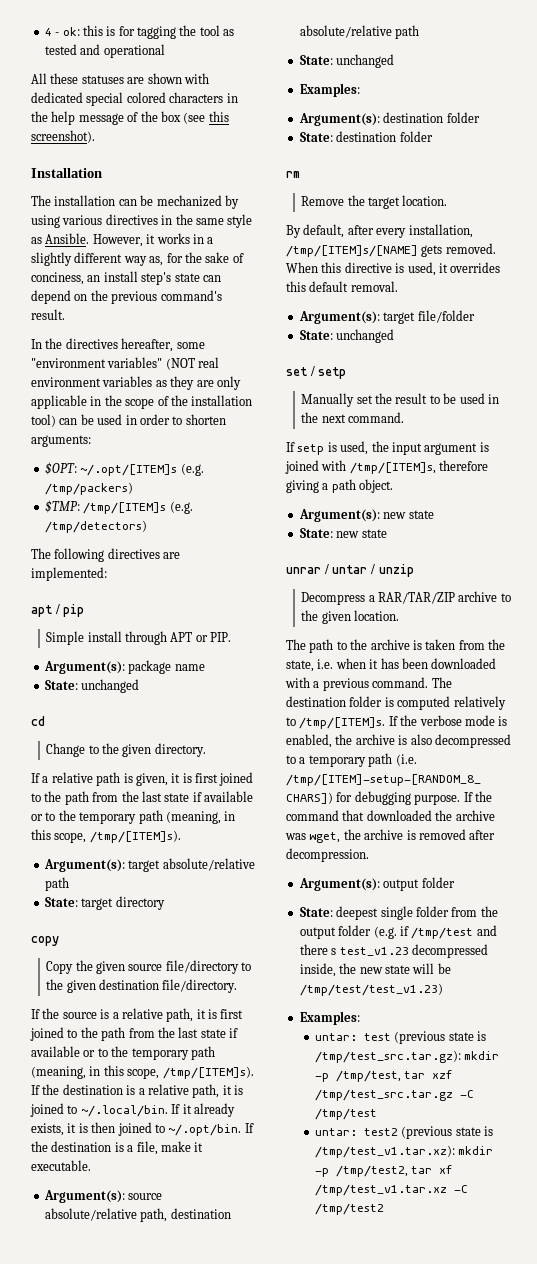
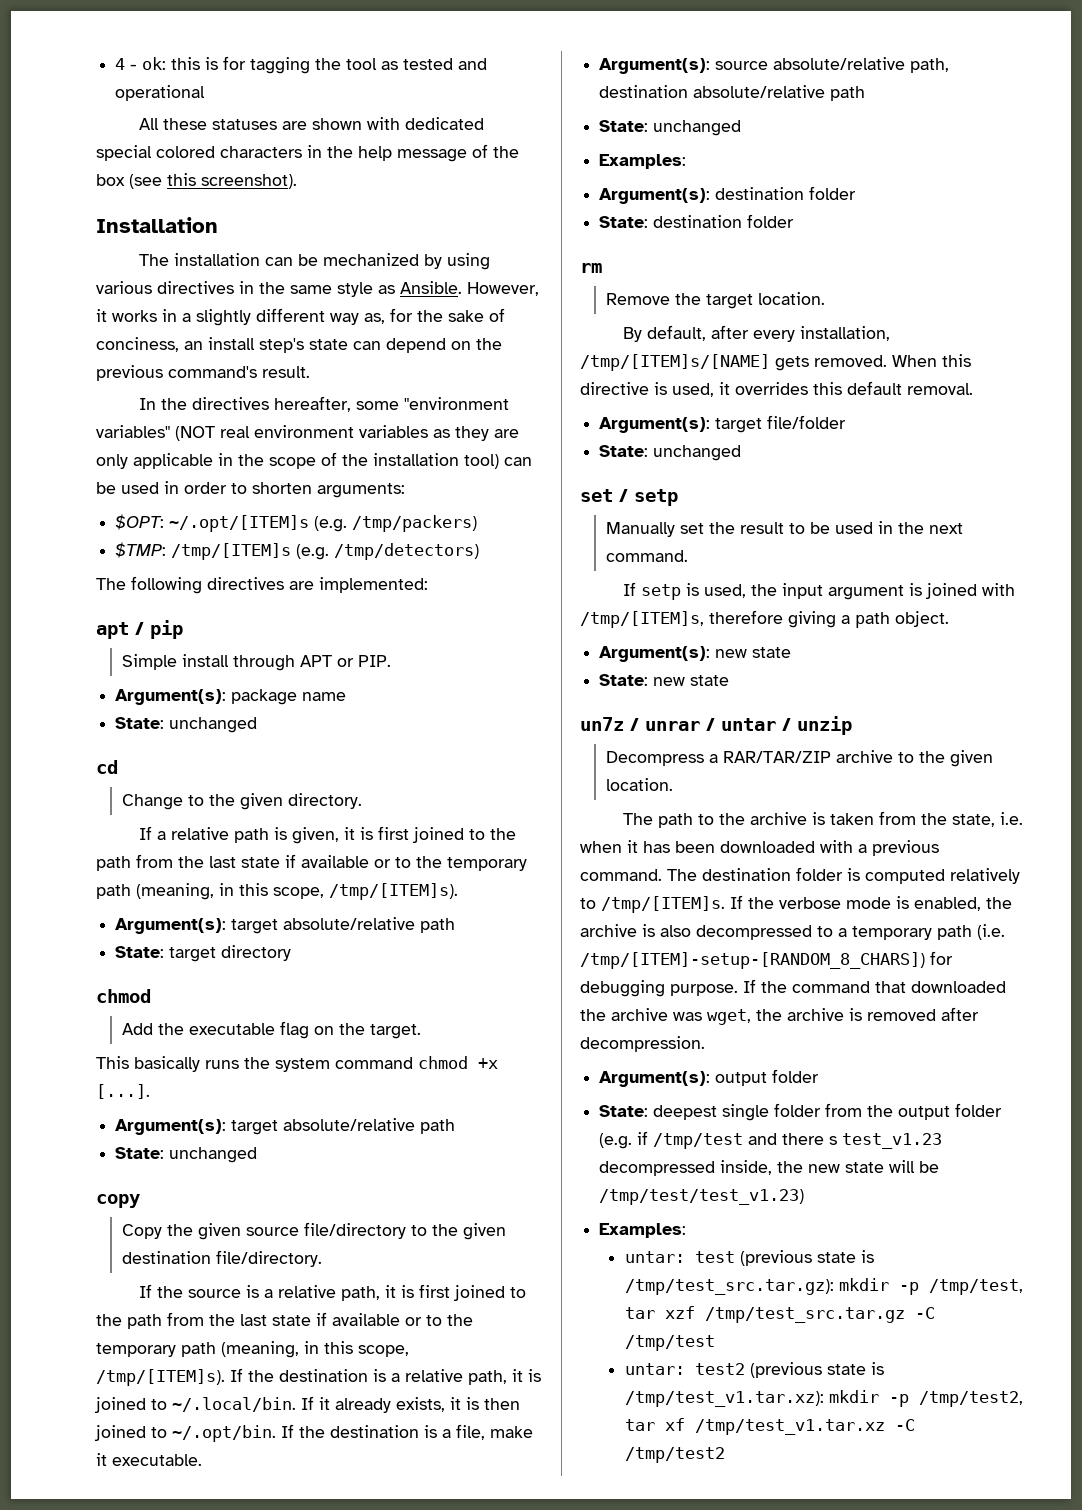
  State: target directory
+ chmod
+ Add the executable flag on the target.
+ This basically runs the system command chmod +x [...].
+ Argument(s): target absolute/relative path
+ State: unchanged
- unrar / untar / unzip
+ un7z / unrar / untar / unzip

